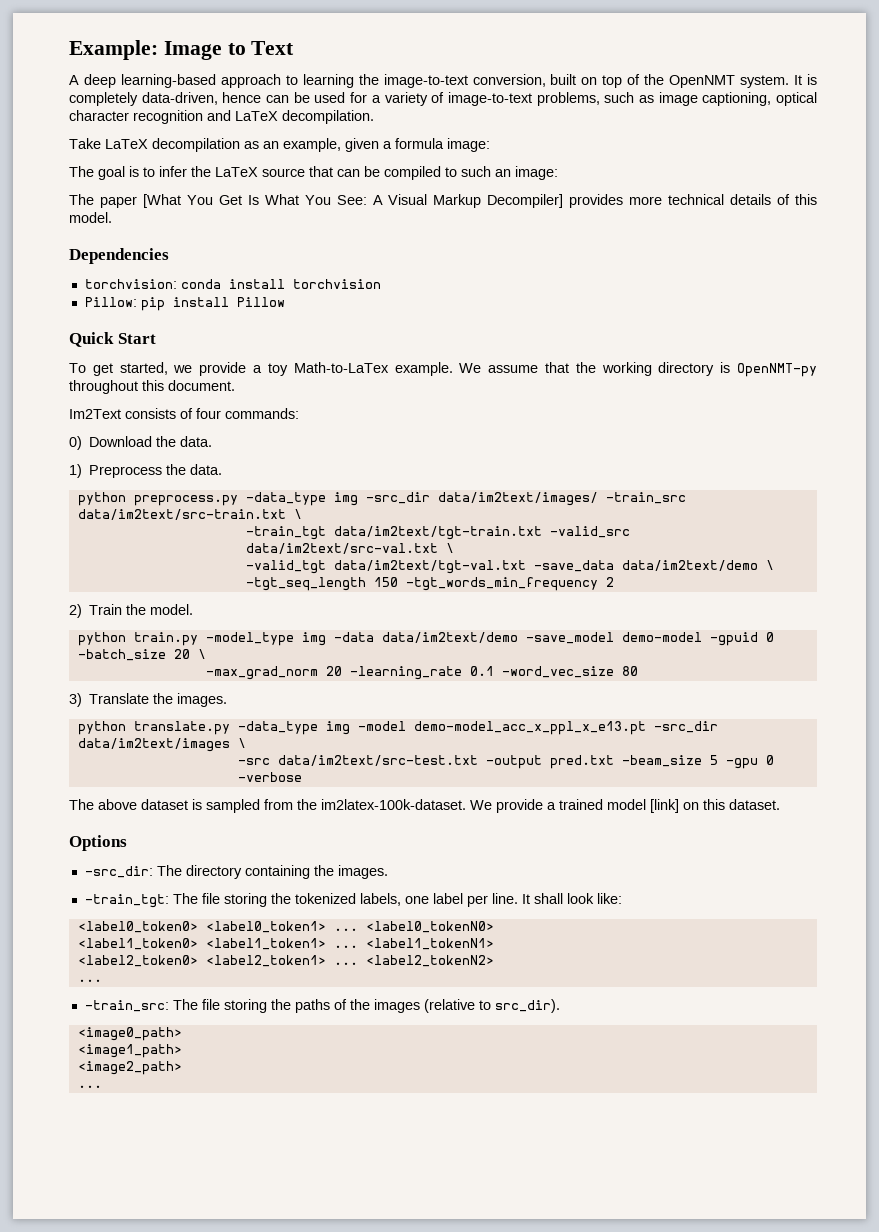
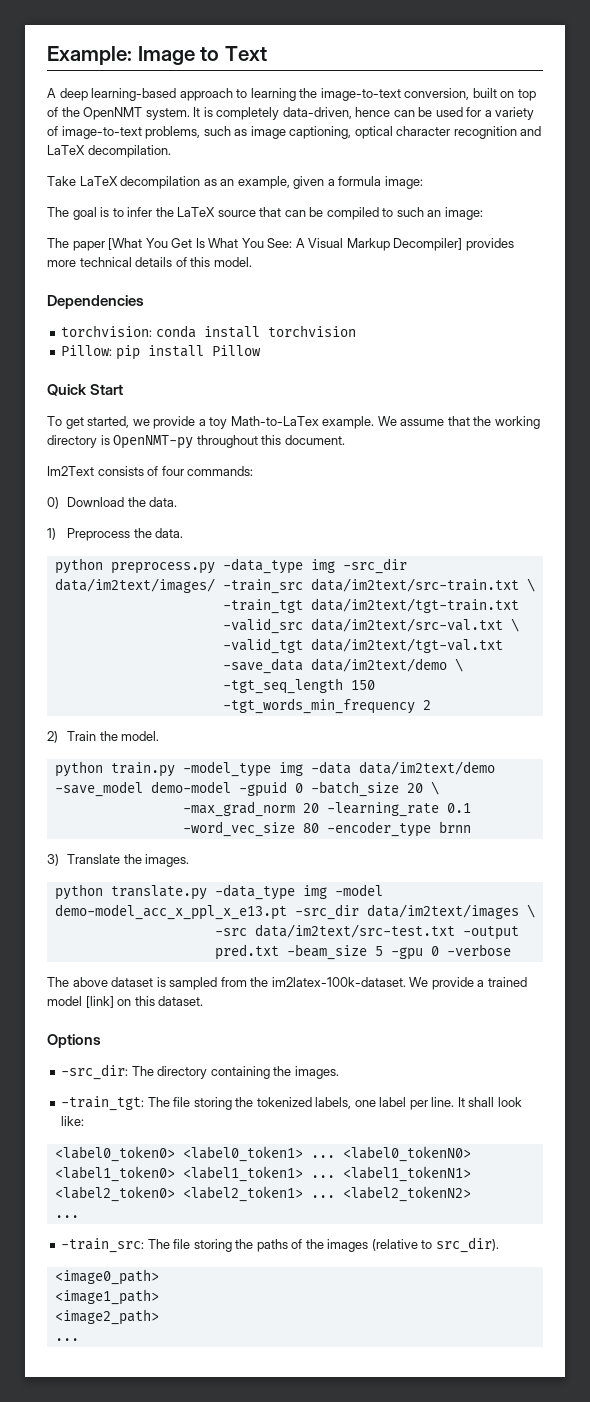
- -max_grad_norm 20 -learning_rate 0.1 -word_vec_size 80
+ -max_grad_norm 20 -learning_rate 0.1 -word_vec_size 80 -encoder_type brnn

